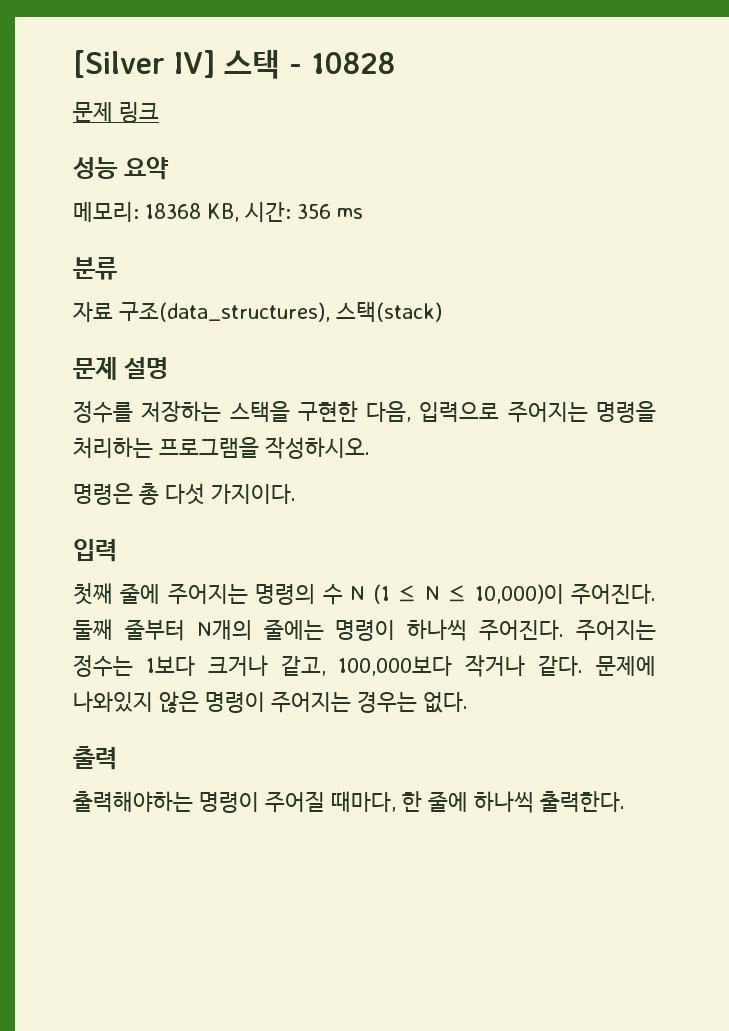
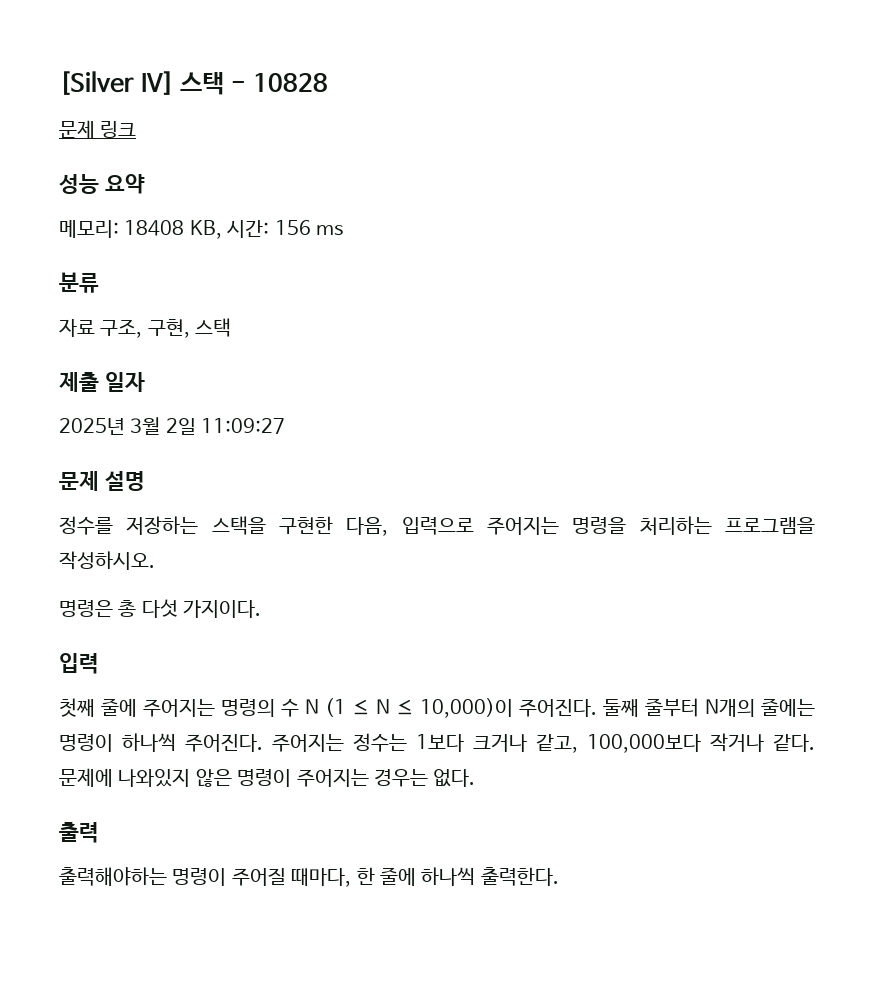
- 메모리: 18368 KB, 시간: 356 ms
+ 메모리: 18408 KB, 시간: 156 ms
- 자료 구조(data_structures), 스택(stack)
+ 자료 구조, 구현, 스택
+ 제출 일자
+ 2025년 3월 2일 11:09:27

